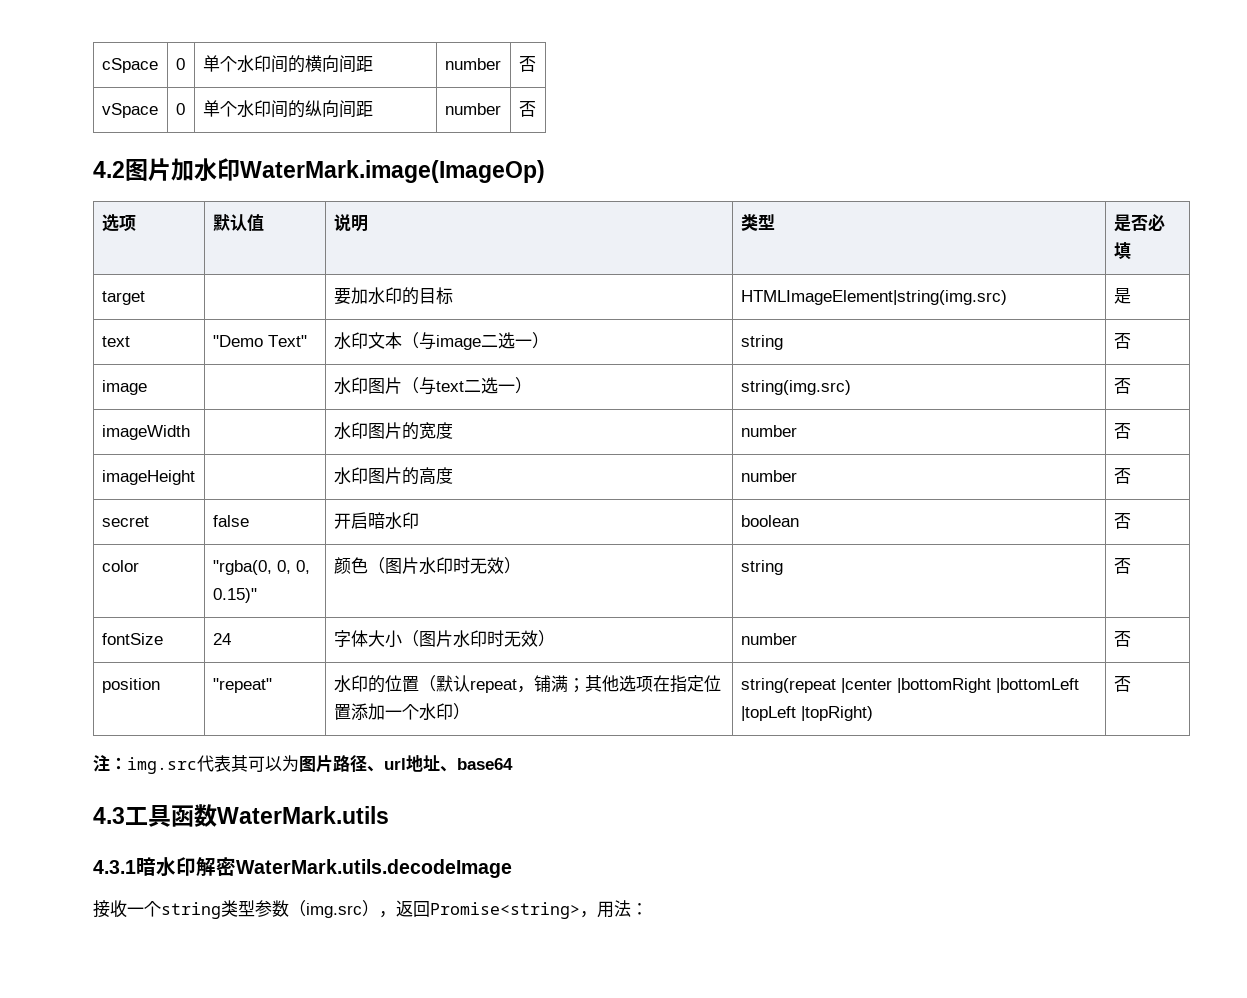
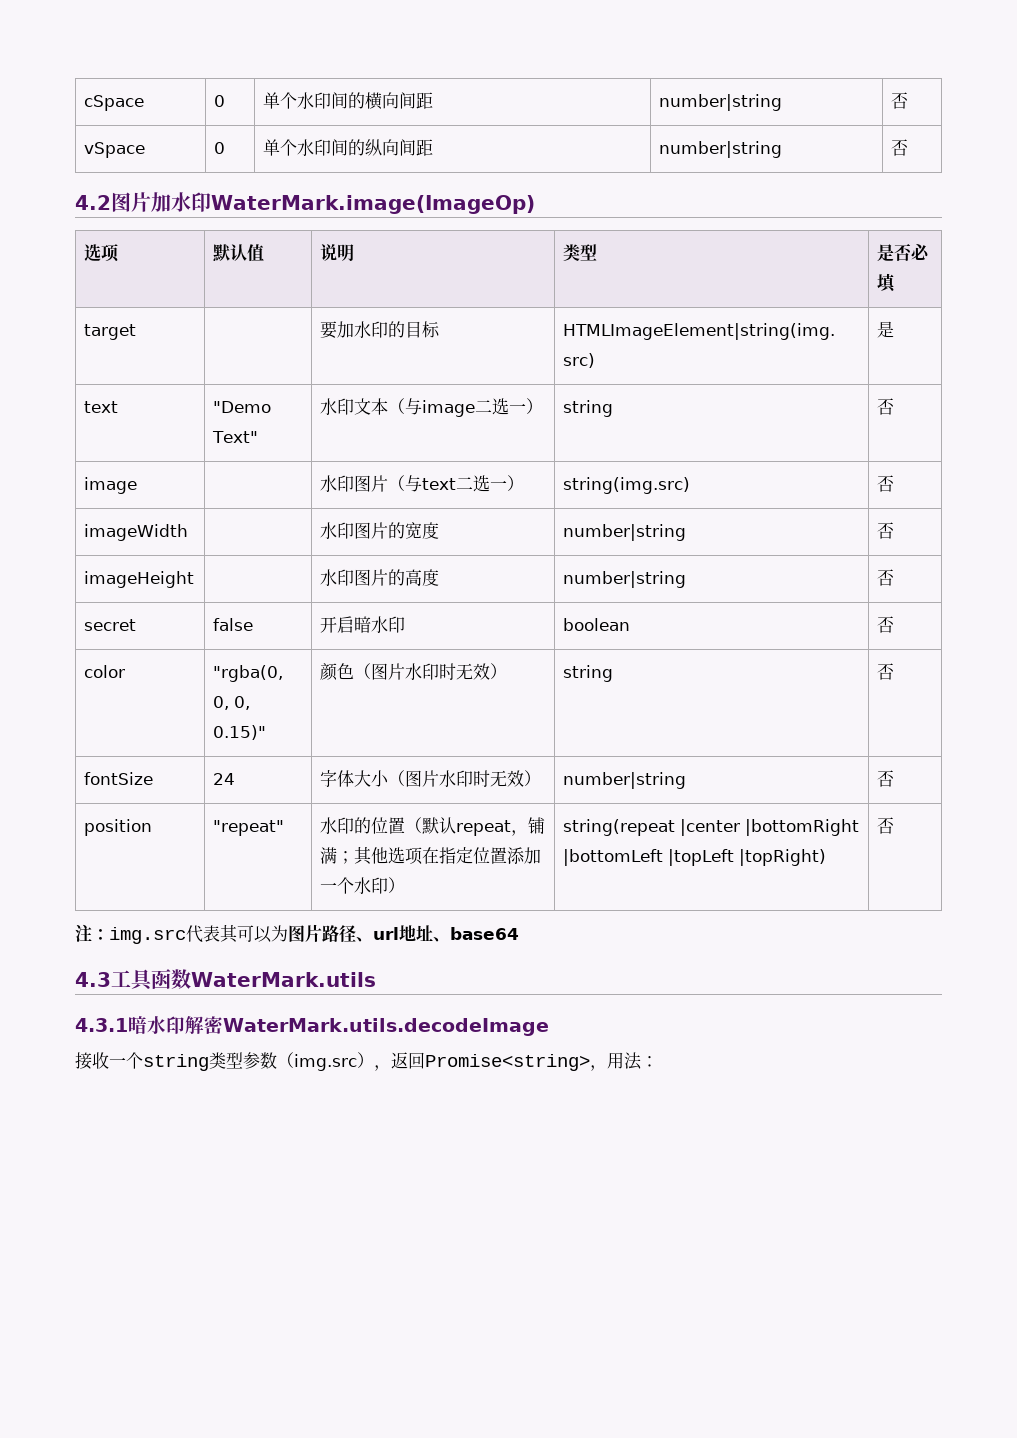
- cSpace | 0 | 单个水印间的横向间距 | number | 否
+ cSpace | 0 | 单个水印间的横向间距 | number|string | 否
- vSpace | 0 | 单个水印间的纵向间距 | number | 否
+ vSpace | 0 | 单个水印间的纵向间距 | number|string | 否
- imageWidth | | 水印图片的宽度 | number | 否
+ imageWidth | | 水印图片的宽度 | number|string | 否
- imageHeight | | 水印图片的高度 | number | 否
+ imageHeight | | 水印图片的高度 | number|string | 否
- fontSize | 24 | 字体大小（图片水印时无效） | number | 否
+ fontSize | 24 | 字体大小（图片水印时无效） | number|string | 否

